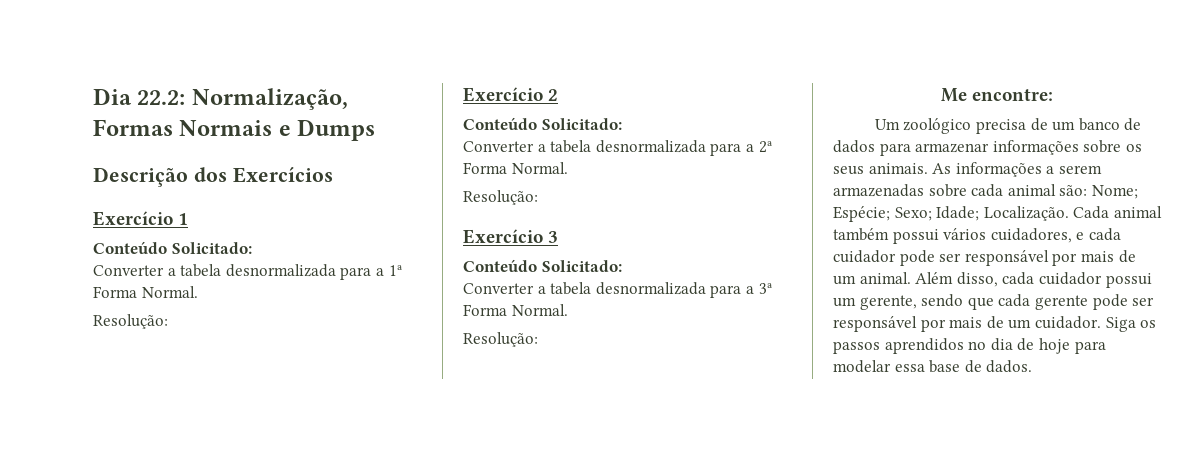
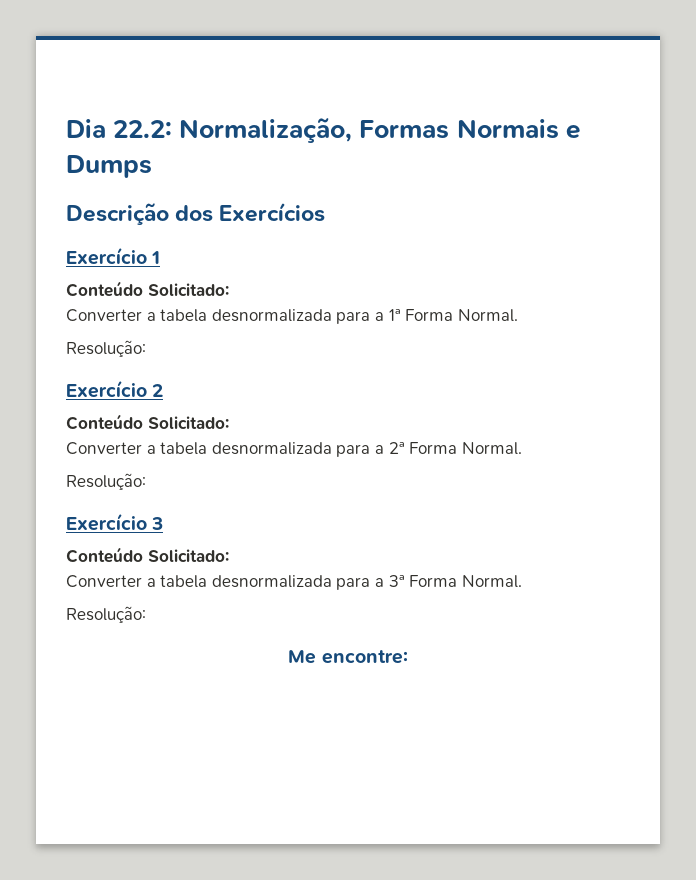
- Um zoológico precisa de um banco de dados para armazenar informações sobre os seus animais. As informações a serem armazenadas sobre cada animal são: Nome; Espécie; Sexo; Idade; Localização. Cada animal também possui vários cuidadores, e cada cuidador pode ser responsável por mais de um animal. Além disso, cada cuidador possui um gerente, sendo que cada gerente pode ser responsável por mais de um cuidador. Siga os passos aprendidos no dia de hoje para modelar essa base de dados.

